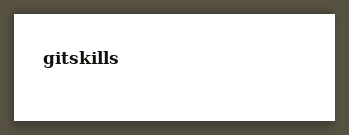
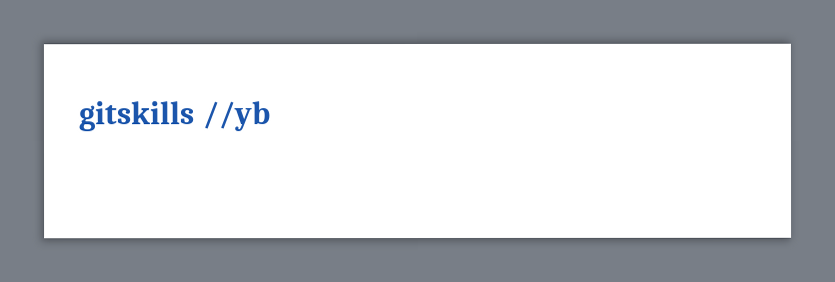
- gitskills
+ gitskills //yb

